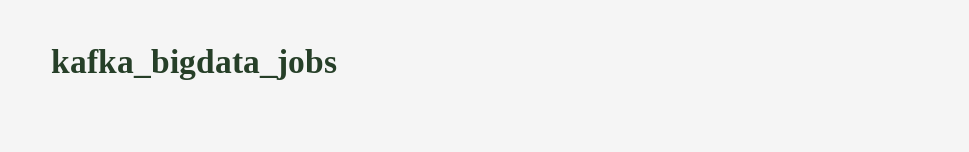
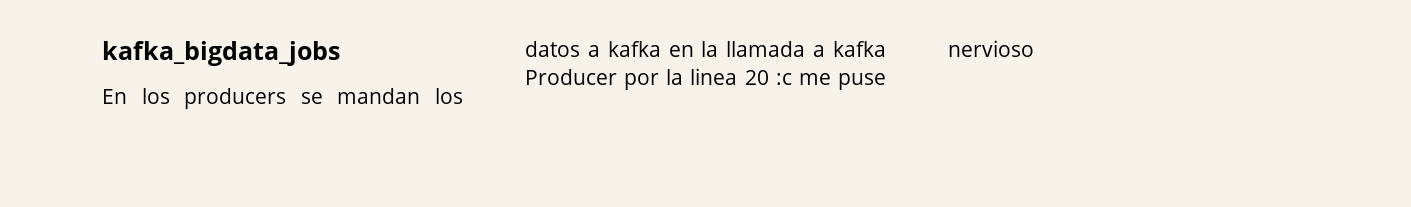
+ En los producers se mandan los datos a kafka en la llamada a kafka Producer por la linea 20 :c me puse nervioso

